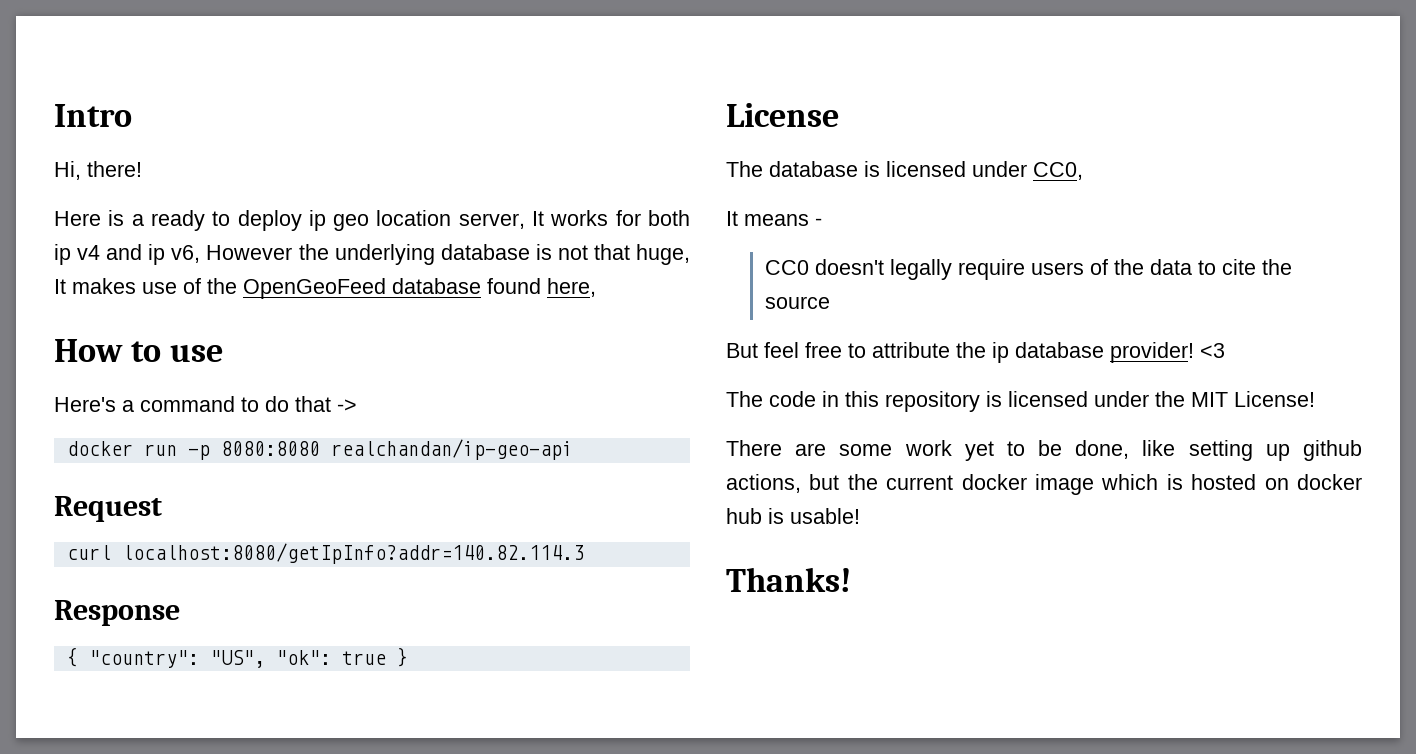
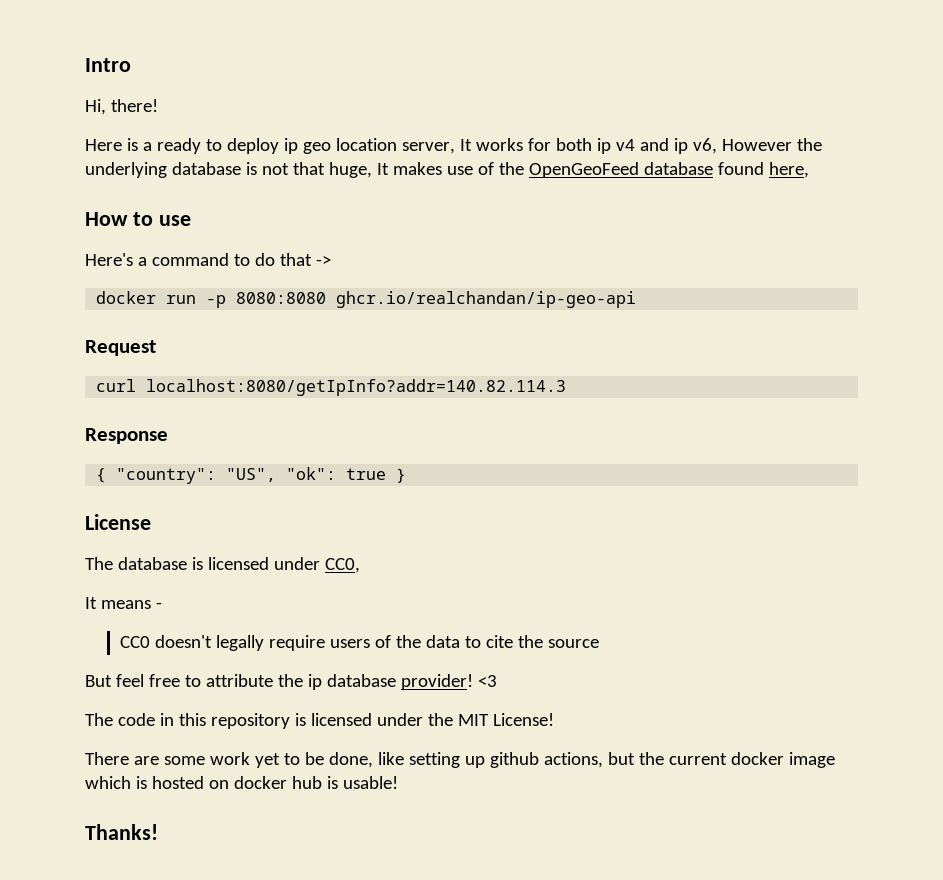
- docker run -p 8080:8080 realchandan/ip-geo-api
+ docker run -p 8080:8080 ghcr.io/realchandan/ip-geo-api

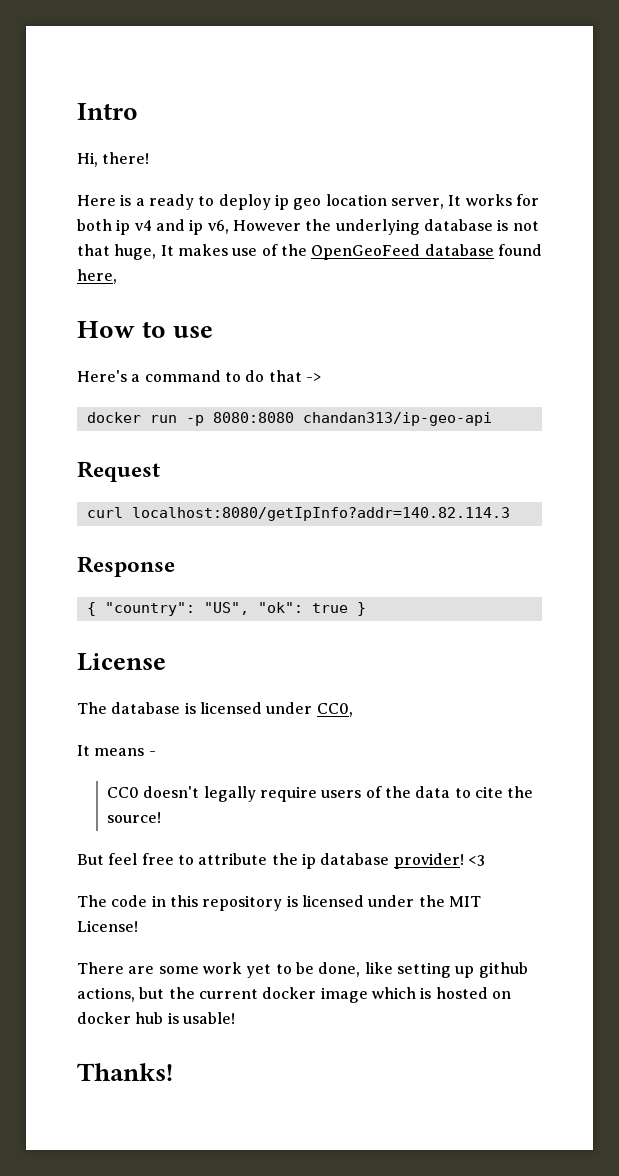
- docker run -p 8080:8080 ghcr.io/realchandan/ip-geo-api
+ docker run -p 8080:8080 chandan313/ip-geo-api
- CC0 doesn't legally require users of the data to cite the source
+ CC0 doesn't legally require users of the data to cite the source!

